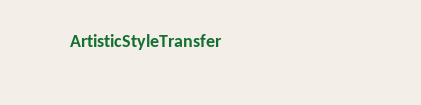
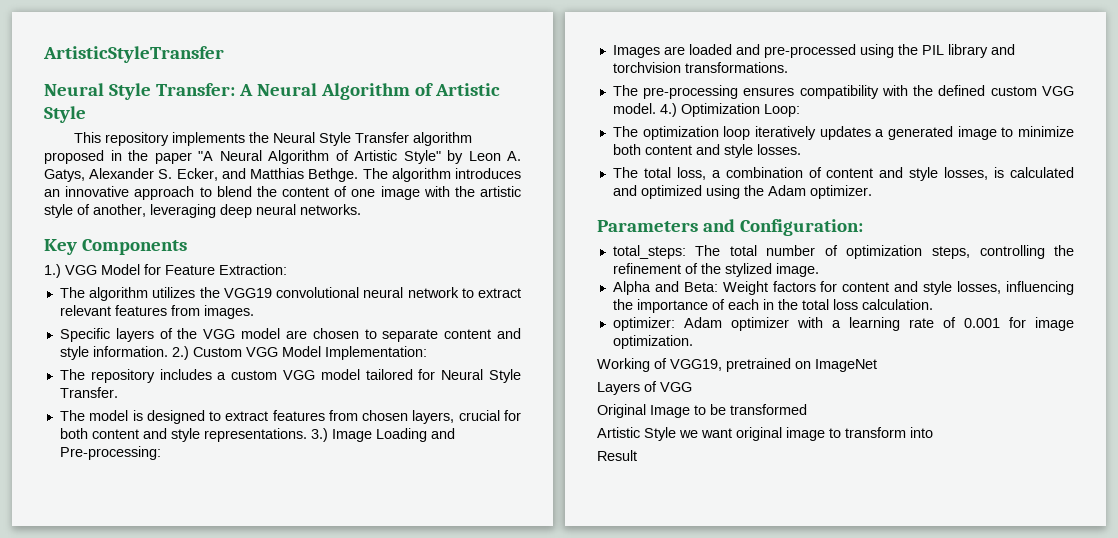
+ Neural Style Transfer: A Neural Algorithm of Artistic Style
+ This repository implements the Neural Style Transfer algorithm proposed in the paper "A Neural Algorithm of Artistic Style" by Leon A. Gatys, Alexander S. Ecker, and Matthias Bethge. The algorithm introduces an innovative approach to blend the content of one image with the artistic style of another, leveraging deep neural networks.
+ Key Components
+ 1.) VGG Model for Feature Extraction:
+ The algorithm utilizes the VGG19 convolutional neural network to extract relevant features from images.
+ Specific layers of the VGG model are chosen to separate content and style information. 2.) Custom VGG Model Implementation:
+ The repository includes a custom VGG model tailored for Neural Style Transfer.
+ The model is designed to extract features from chosen layers, crucial for both content and style representations. 3.) Image Loading and Pre-processing:
+ Images are loaded and pre-processed using the PIL library and torchvision transformations.
+ The pre-processing ensures compatibility with the defined custom VGG model. 4.) Optimization Loop:
+ The optimization loop iteratively updates a generated image to minimize both content and style losses.
+ The total loss, a combination of content and style losses, is calculated and optimized using the Adam optimizer.
+ Parameters and Configuration:
+ total_steps: The total number of optimization steps, controlling the refinement of the stylized image.
+ Alpha and Beta: Weight factors for content and style losses, influencing the importance of each in the total loss calculation.
+ optimizer: Adam optimizer with a learning rate of 0.001 for image optimization.
+ Working of VGG19, pretrained on ImageNet
+ Layers of VGG
+ Original Image to be transformed
+ Artistic Style we want original image to transform into
+ Result

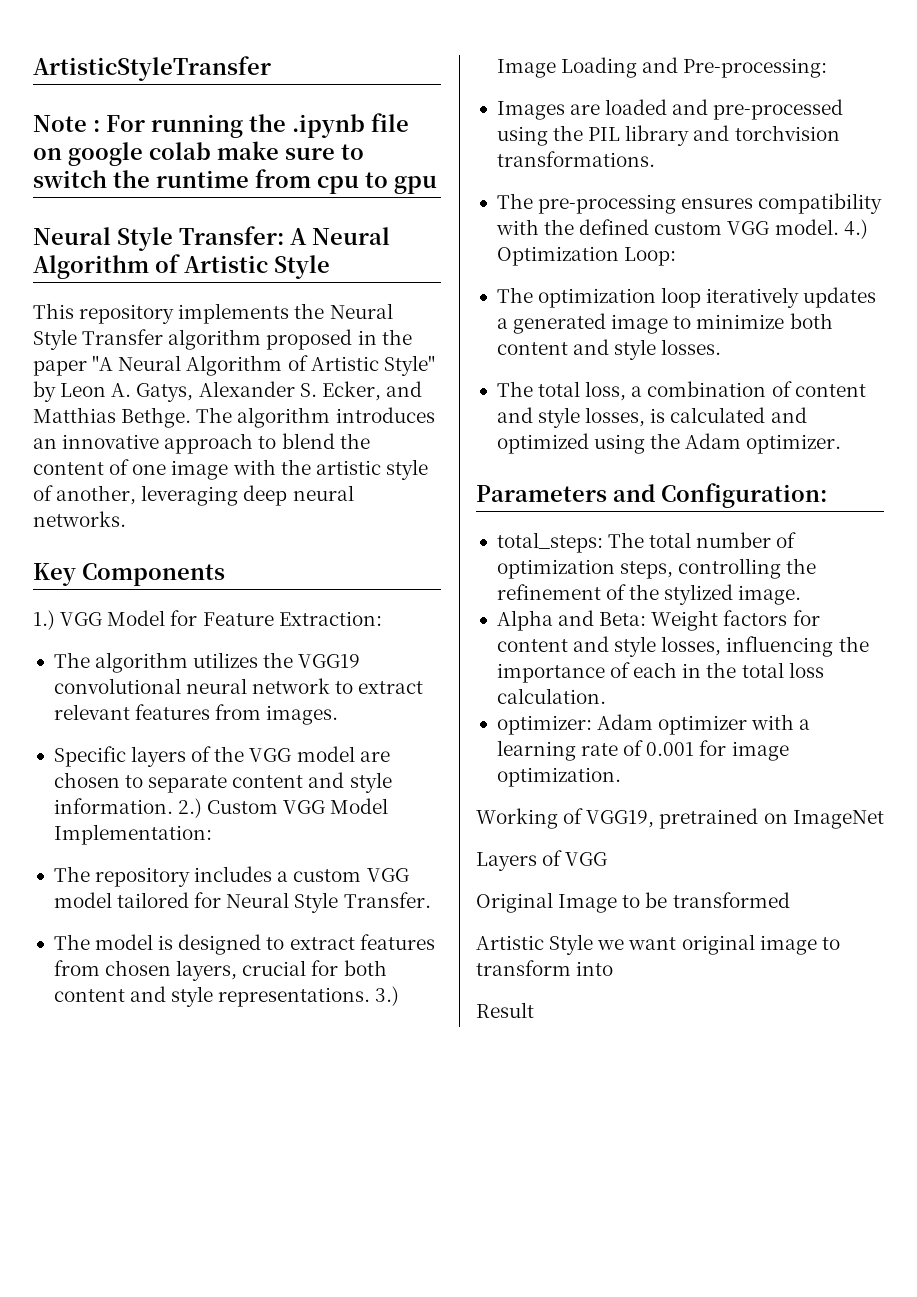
+ Note : For running the .ipynb file on google colab make sure to switch the runtime from cpu to gpu

